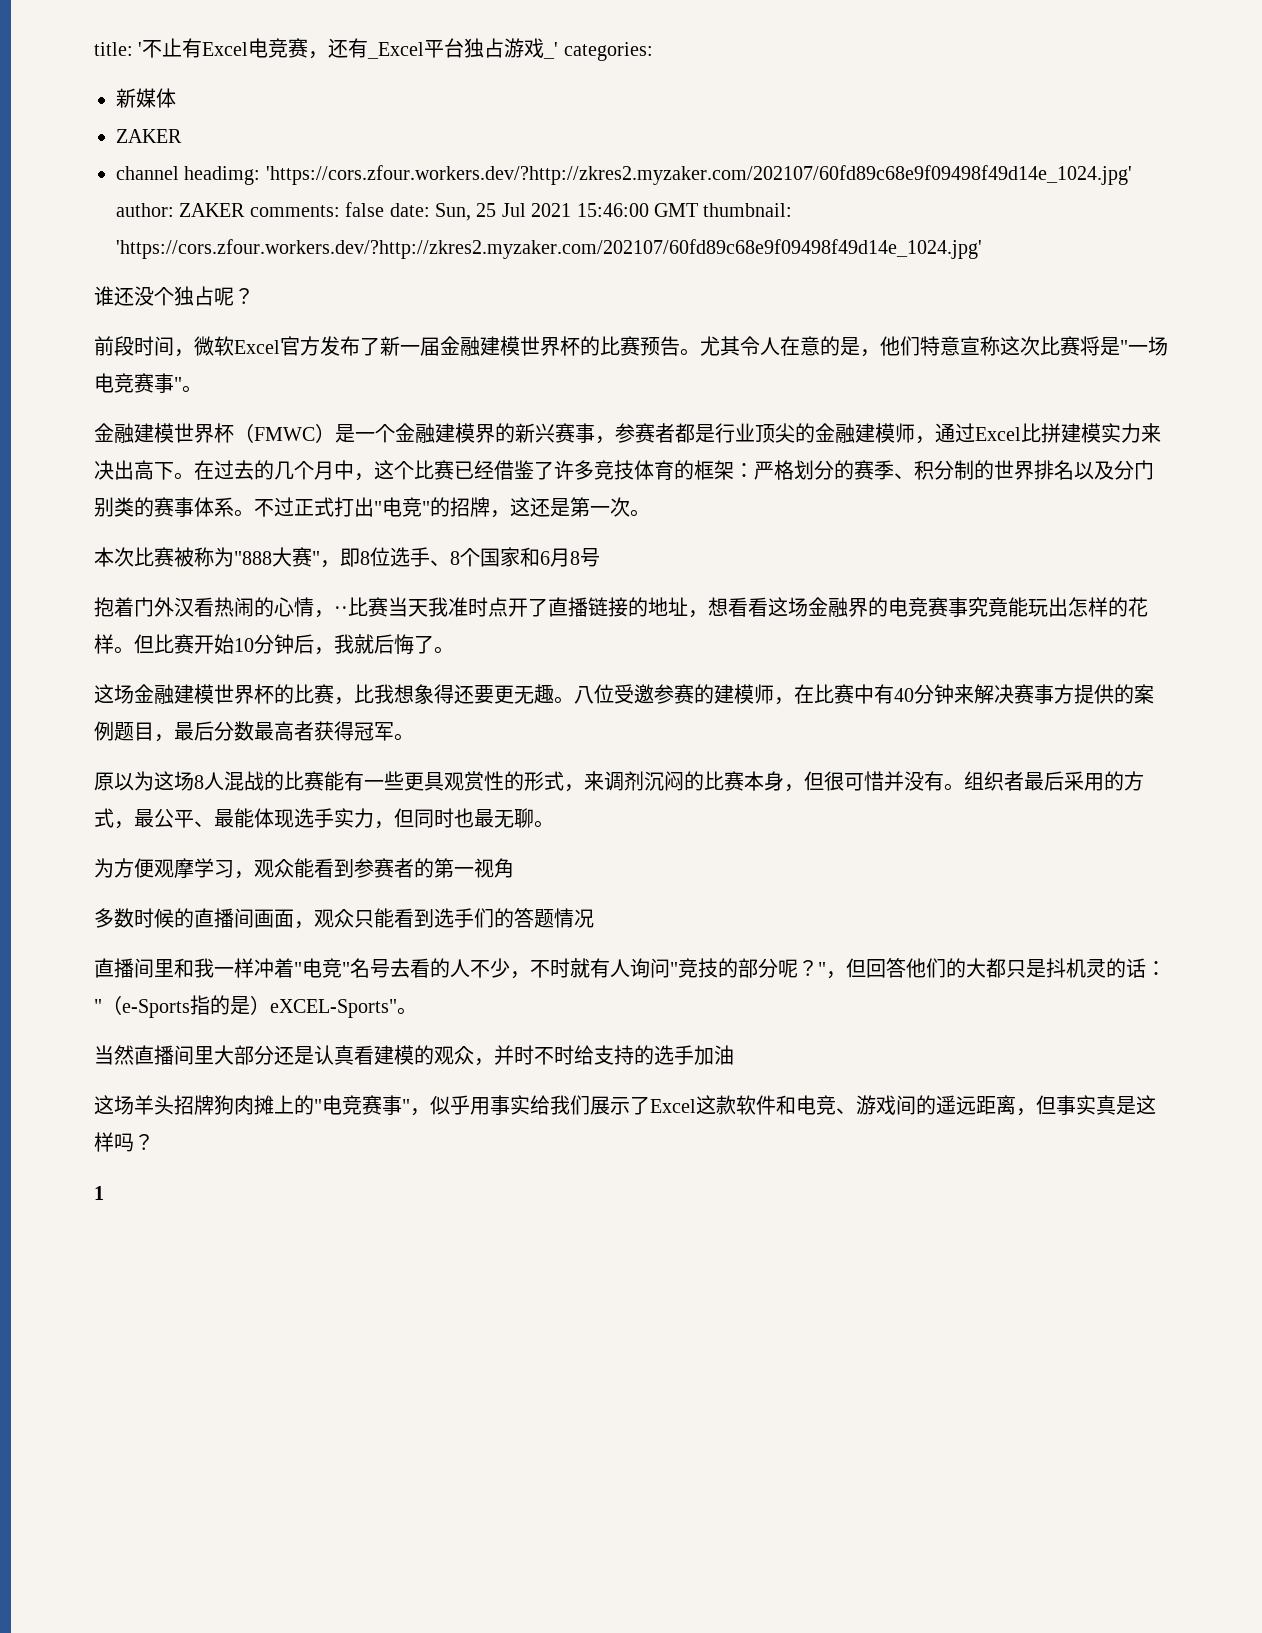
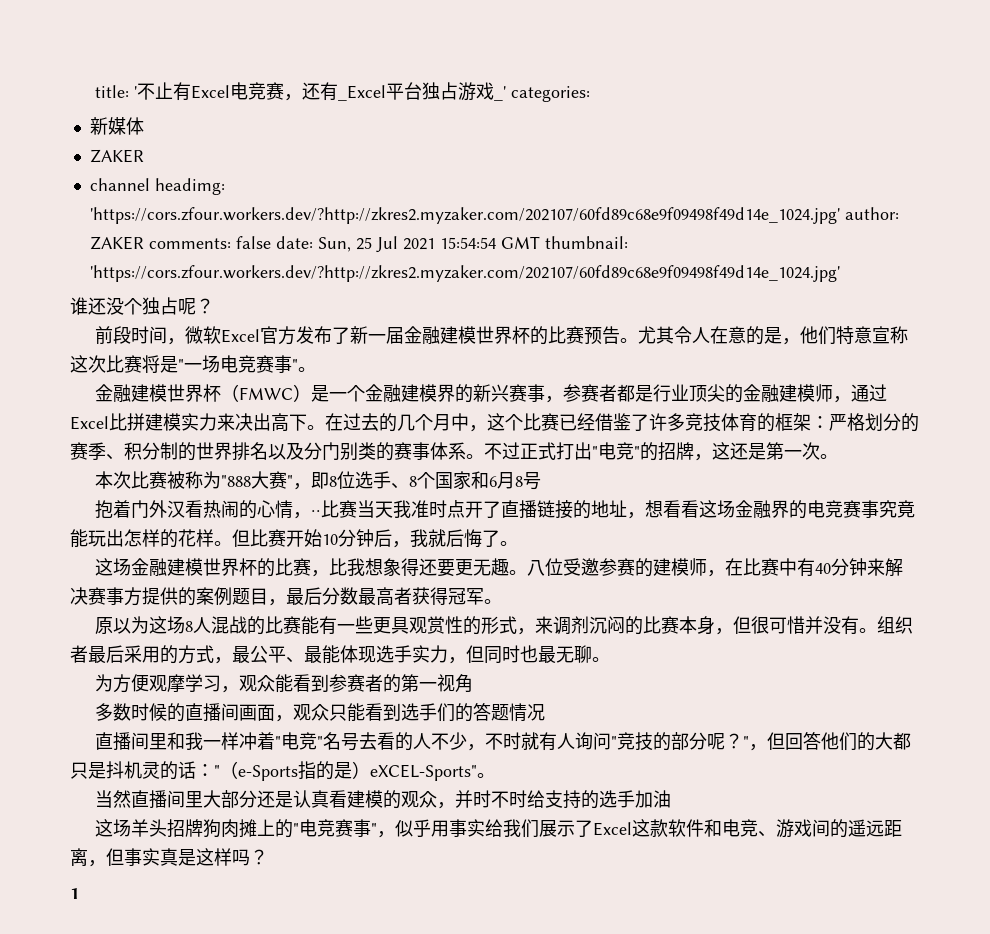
- channel headimg: 'https://cors.zfour.workers.dev/?http://zkres2.myzaker.com/202107/60fd89c68e9f09498f49d14e_1024.jpg' author: ZAKER comments: false date: Sun, 25 Jul 2021 15:46:00 GMT thumbnail: 'https://cors.zfour.workers.dev/?http://zkres2.myzaker.com/202107/60fd89c68e9f09498f49d14e_1024.jpg'
+ channel headimg: 'https://cors.zfour.workers.dev/?http://zkres2.myzaker.com/202107/60fd89c68e9f09498f49d14e_1024.jpg' author: ZAKER comments: false date: Sun, 25 Jul 2021 15:54:54 GMT thumbnail: 'https://cors.zfour.workers.dev/?http://zkres2.myzaker.com/202107/60fd89c68e9f09498f49d14e_1024.jpg'

